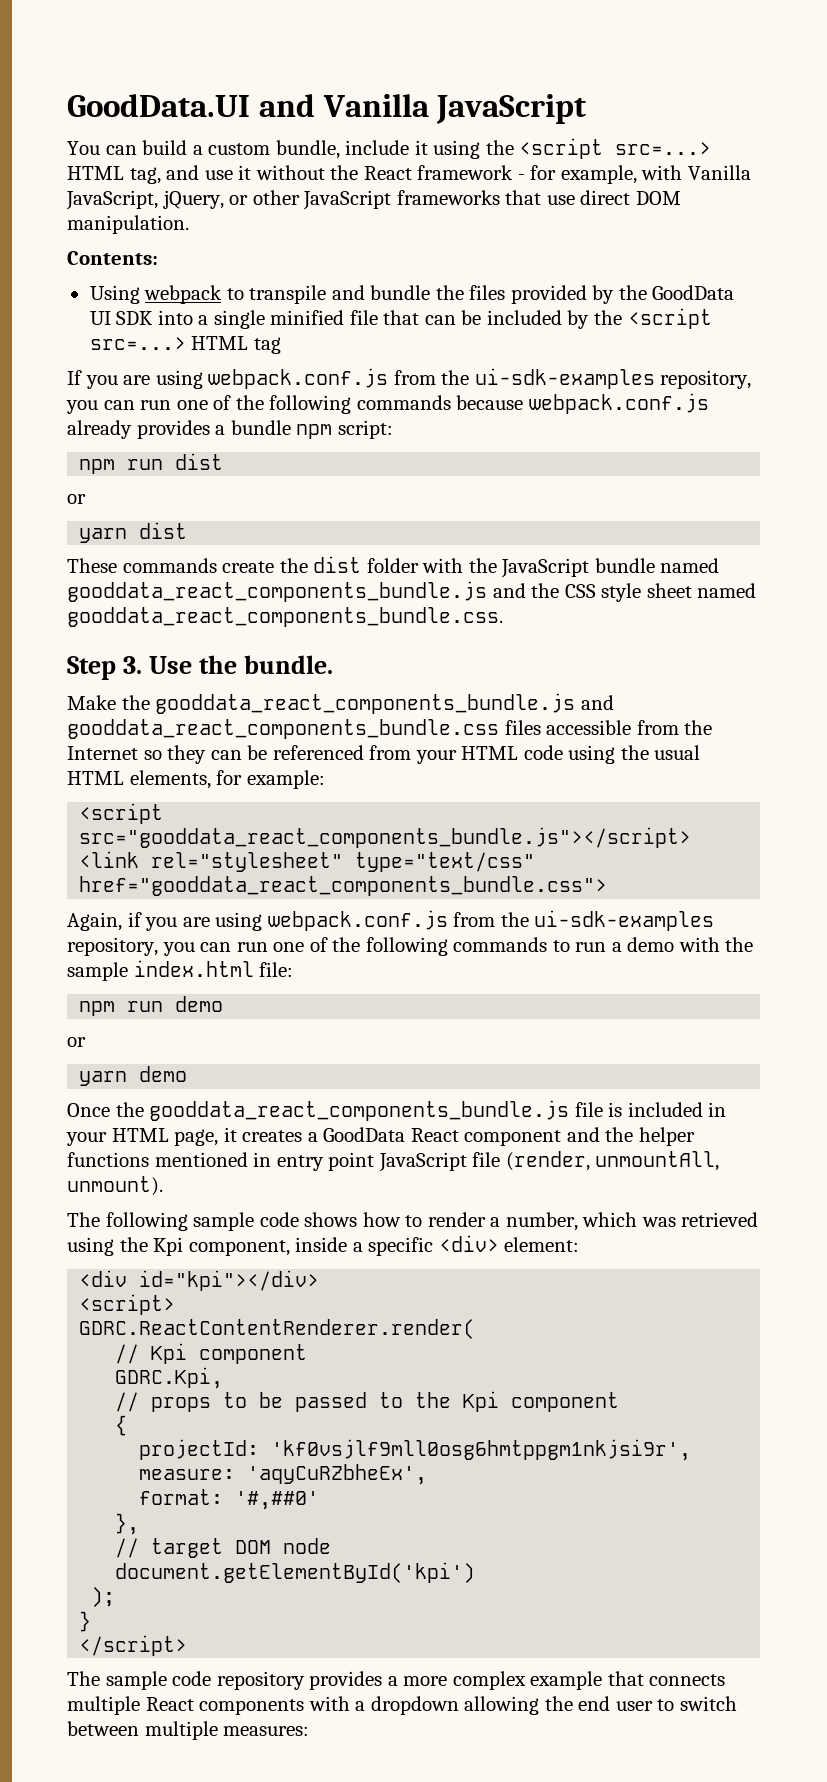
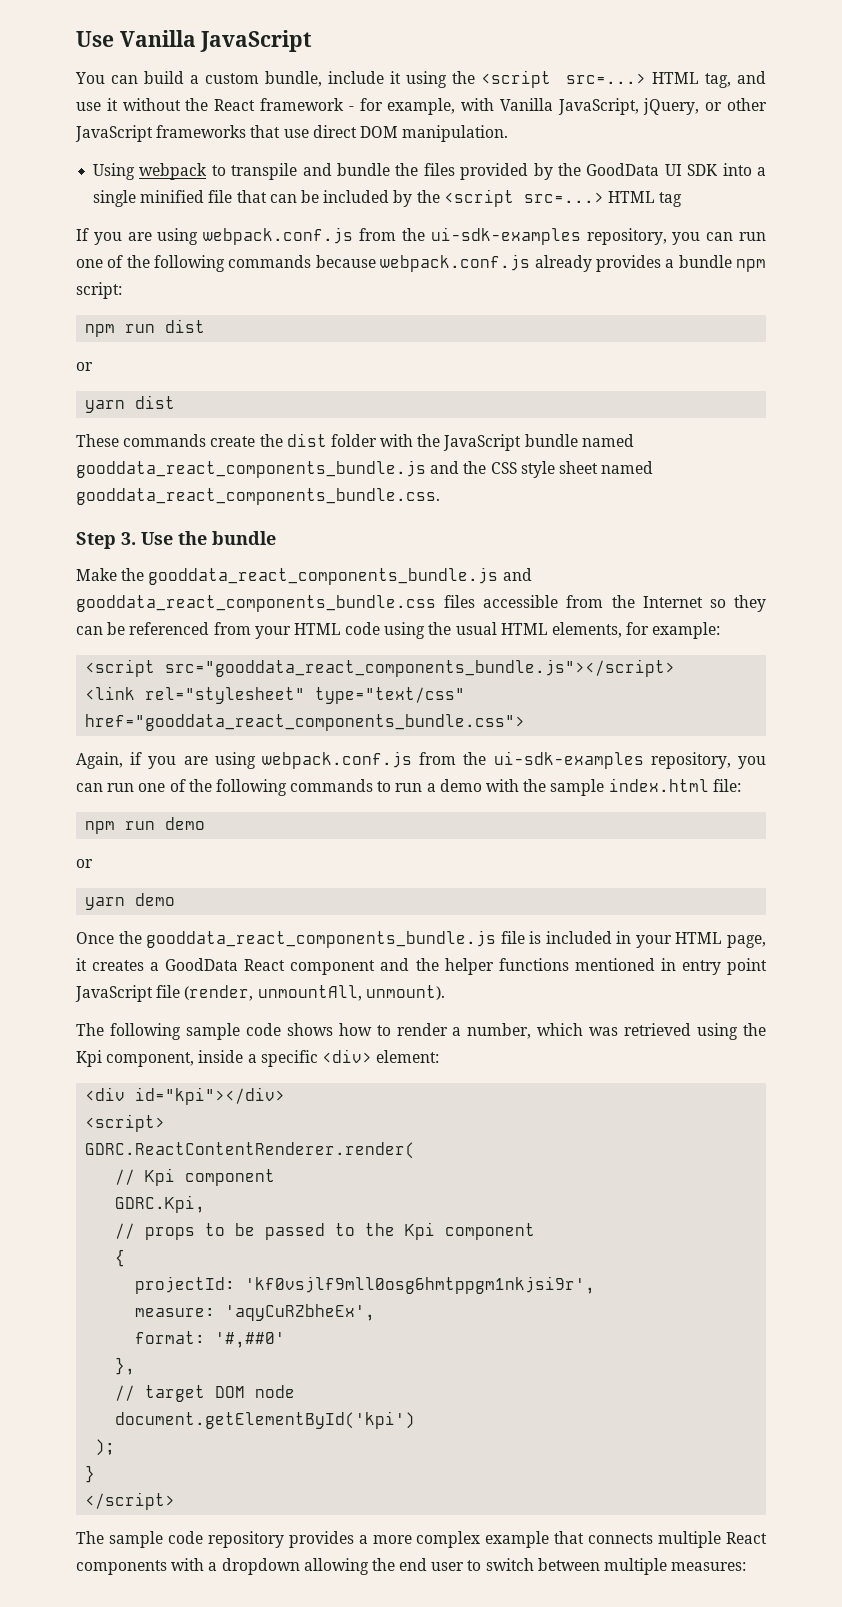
- GoodData.UI and Vanilla JavaScript
+ Use Vanilla JavaScript
- Contents:
- Step 3. Use the bundle.
+ Step 3. Use the bundle

